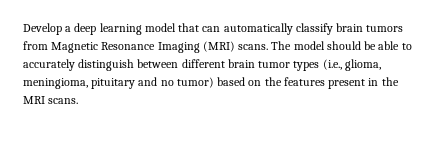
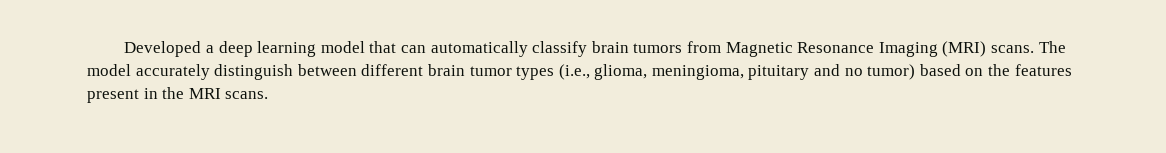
- Develop a deep learning model that can automatically classify brain tumors from Magnetic Resonance Imaging (MRI) scans.
+ Developed a deep learning model that can automatically classify brain tumors from Magnetic Resonance Imaging (MRI) scans.
- The model should be able to accurately distinguish between different brain tumor types (i.e., glioma, meningioma, pituitary and no tumor) based on the features present in the MRI scans.
+ The model accurately distinguish between different brain tumor types (i.e., glioma, meningioma, pituitary and no tumor) based on the features present in the MRI scans.

